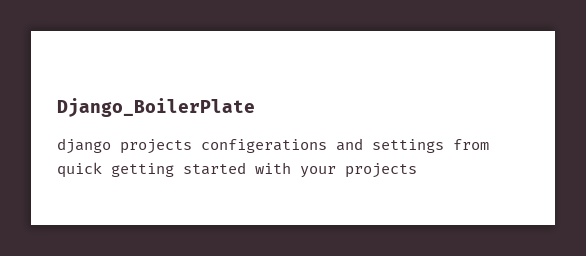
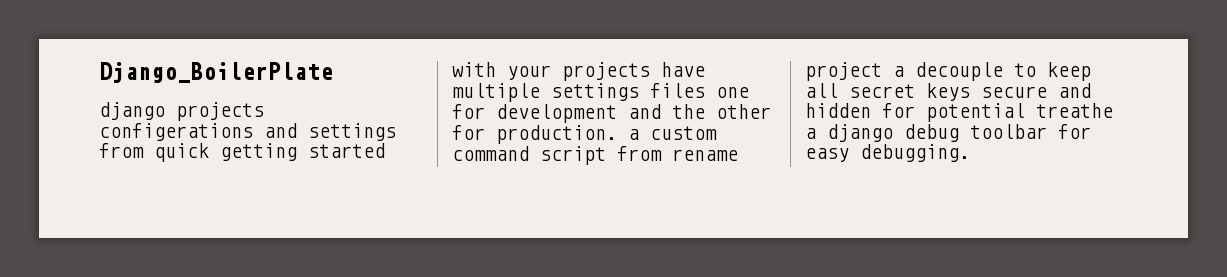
- django projects configerations and settings from quick getting started with your projects
+ django projects configerations and settings from quick getting started with your projects have multiple settings files one for development and the other for production. a custom command script from rename project a decouple to keep all secret keys secure and hidden for potential treathe a django debug toolbar for easy debugging.

